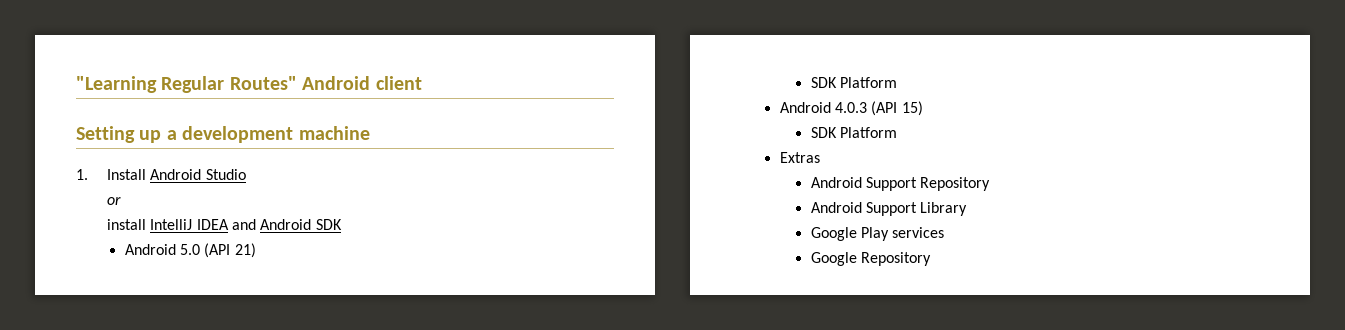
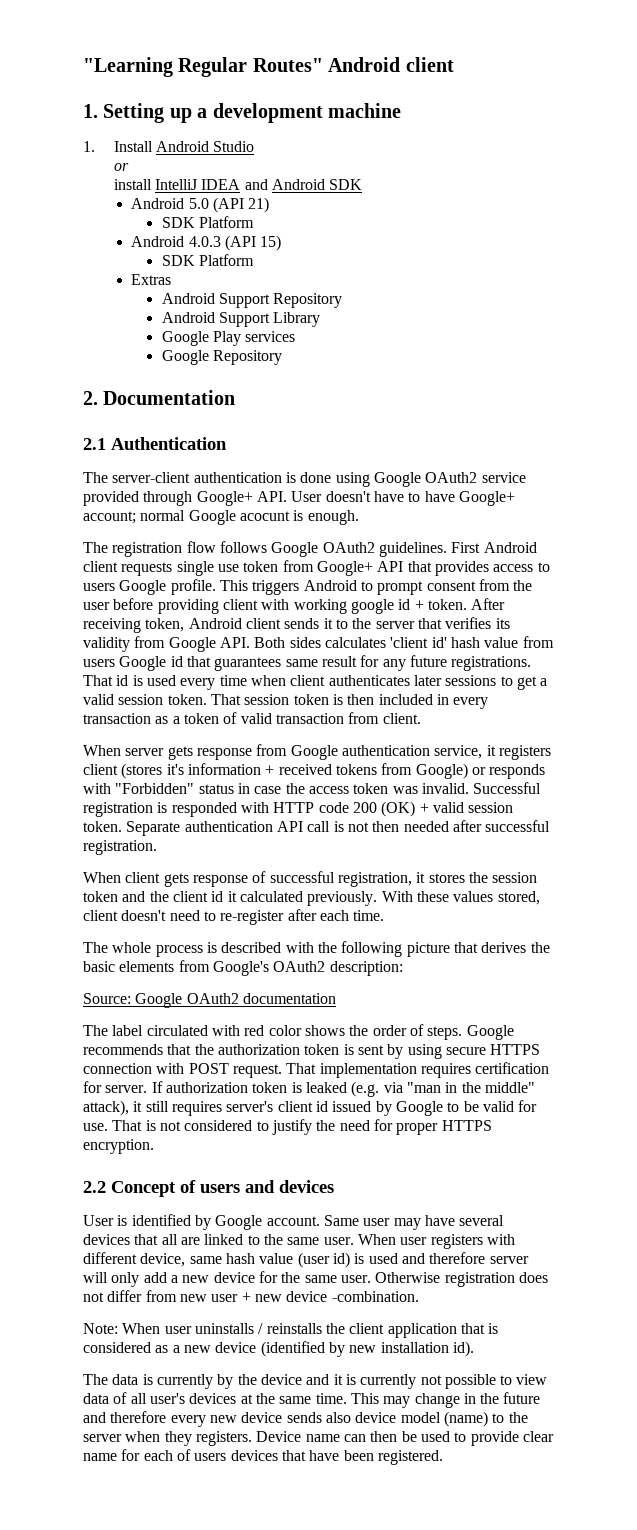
- Setting up a development machine
+ 1. Setting up a development machine
+ 2. Documentation
+ 2.1 Authentication
+ The server-client authentication is done using Google OAuth2 service provided through Google+ API. User doesn't have to have Google+ account; normal Google acocunt is enough.
+ The registration flow follows Google OAuth2 guidelines. First Android client requests single use token from Google+ API that provides access to users Google profile. This triggers Android to prompt consent from the user before providing client with working google id + token. After receiving token, Android client sends it to the server that verifies its validity from Google API. Both sides calculates 'client id' hash value from users Google id that guarantees same result for any future registrations. That id is used every time when client authenticates later sessions to get a valid session token. That session token is then included in every transaction as a token of valid transaction from client.
+ When server gets response from Google authentication service, it registers client (stores it's information + received tokens from Google) or responds with "Forbidden" status in case the access token was invalid. Successful registration is responded with HTTP code 200 (OK) + valid session token. Separate authentication API call is not then needed after successful registration.
+ When client gets response of successful registration, it stores the session token and the client id it calculated previously. With these values stored, client doesn't need to re-register after each time.
+ The whole process is described with the following picture that derives the basic elements from Google's OAuth2 description:
+ Source: Google OAuth2 documentation
+ The label circulated with red color shows the order of steps. Google recommends that the authorization token is sent by using secure HTTPS connection with POST request. That implementation requires certification for server. If authorization token is leaked (e.g. via "man in the middle" attack), it still requires server's client id issued by Google to be valid for use. That is not considered to justify the need for proper HTTPS encryption.
+ 2.2 Concept of users and devices
+ User is identified by Google account. Same user may have several devices that all are linked to the same user. When user registers with different device, same hash value (user id) is used and therefore server will only add a new device for the same user. Otherwise registration does not differ from new user + new device -combination.
+ Note: When user uninstalls / reinstalls the client application that is considered as a new device (identified by new installation id).
+ The data is currently by the device and it is currently not possible to view data of all user's devices at the same time. This may change in the future and therefore every new device sends also device model (name) to the server when they registers. Device name can then be used to provide clear name for each of users devices that have been registered.

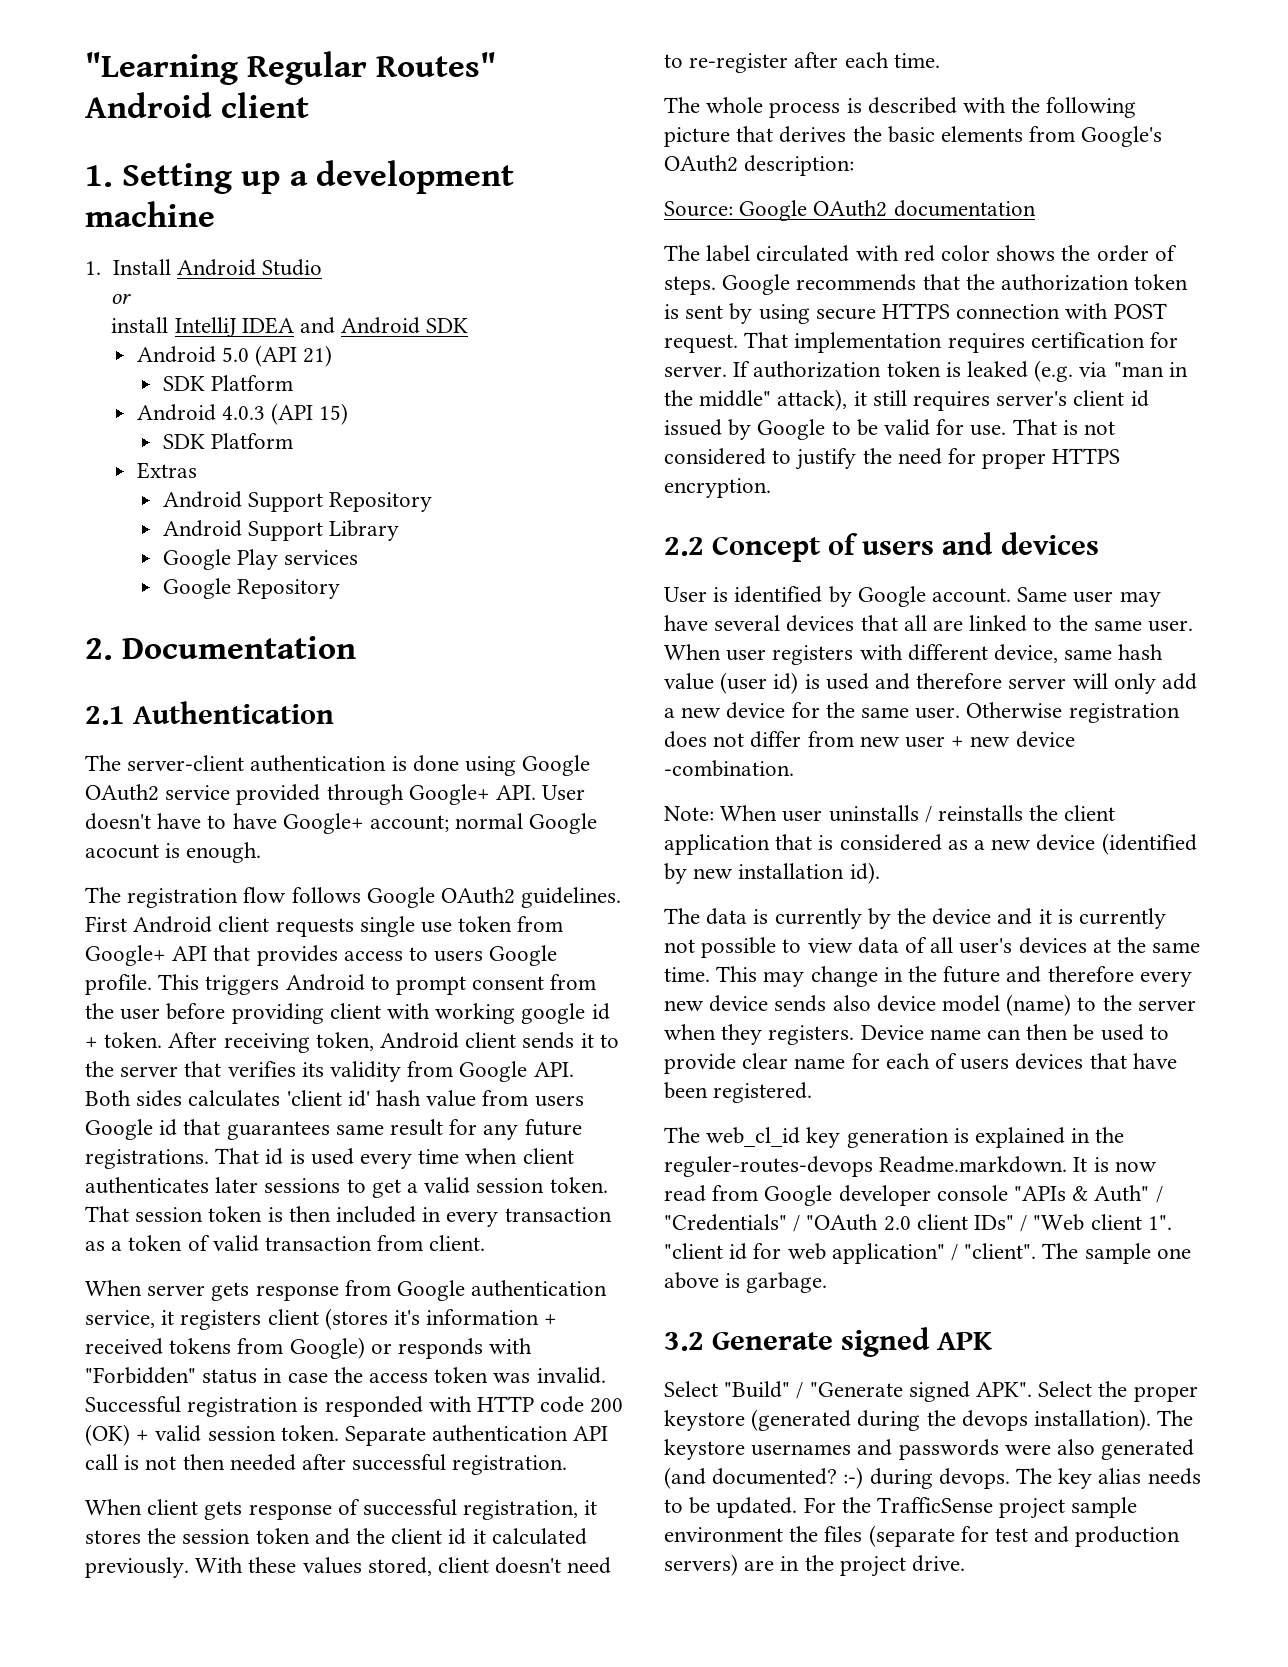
+ The web_cl_id key generation is explained in the reguler-routes-devops Readme.markdown. It is now read from Google developer console "APIs & Auth" / "Credentials" / "OAuth 2.0 client IDs" / "Web client 1". "client id for web application" / "client". The sample one above is garbage.
+ 3.2 Generate signed APK
+ Select "Build" / "Generate signed APK". Select the proper keystore (generated during the devops installation). The keystore usernames and passwords were also generated (and documented? :-) during devops. The key alias needs to be updated. For the TrafficSense project sample environment the files (separate for test and production servers) are in the project drive.

